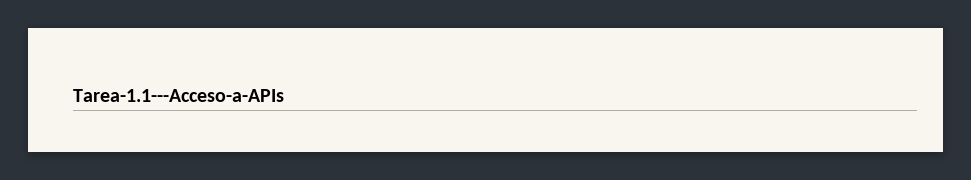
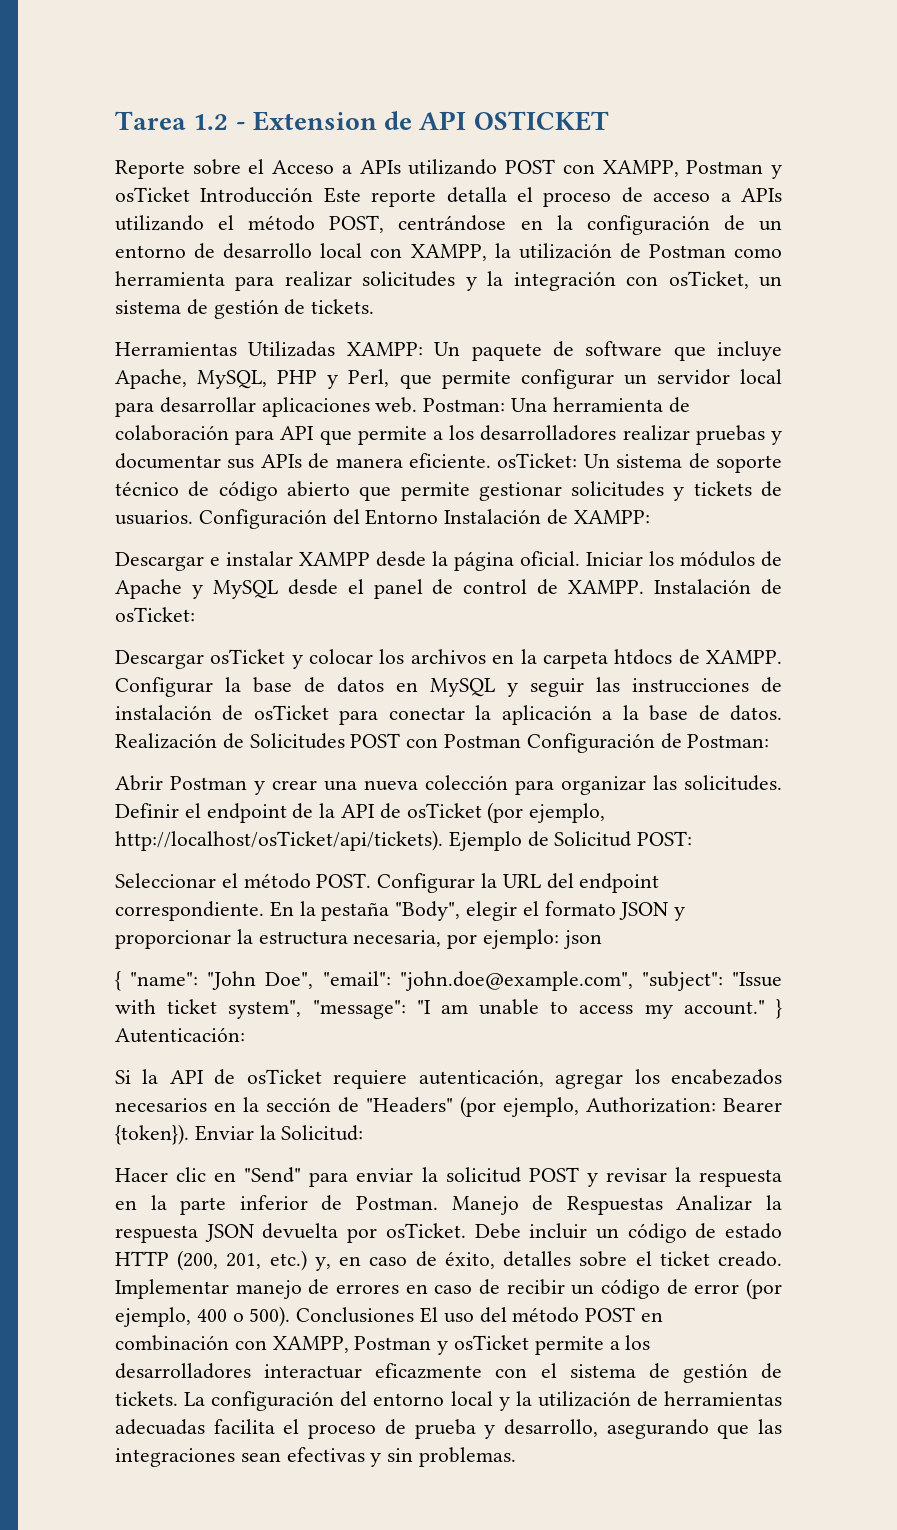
- Tarea-1.1---Acceso-a-APIs
+ Tarea 1.2 - Extension de API OSTICKET
+ Reporte sobre el Acceso a APIs utilizando POST con XAMPP, Postman y osTicket Introducción Este reporte detalla el proceso de acceso a APIs utilizando el método POST, centrándose en la configuración de un entorno de desarrollo local con XAMPP, la utilización de Postman como herramienta para realizar solicitudes y la integración con osTicket, un sistema de gestión de tickets.
+ Herramientas Utilizadas XAMPP: Un paquete de software que incluye Apache, MySQL, PHP y Perl, que permite configurar un servidor local para desarrollar aplicaciones web. Postman: Una herramienta de colaboración para API que permite a los desarrolladores realizar pruebas y documentar sus APIs de manera eficiente. osTicket: Un sistema de soporte técnico de código abierto que permite gestionar solicitudes y tickets de usuarios. Configuración del Entorno Instalación de XAMPP:
+ Descargar e instalar XAMPP desde la página oficial. Iniciar los módulos de Apache y MySQL desde el panel de control de XAMPP. Instalación de osTicket:
+ Descargar osTicket y colocar los archivos en la carpeta htdocs de XAMPP. Configurar la base de datos en MySQL y seguir las instrucciones de instalación de osTicket para conectar la aplicación a la base de datos. Realización de Solicitudes POST con Postman Configuración de Postman:
+ Abrir Postman y crear una nueva colección para organizar las solicitudes. Definir el endpoint de la API de osTicket (por ejemplo, http://localhost/osTicket/api/tickets). Ejemplo de Solicitud POST:
+ Seleccionar el método POST. Configurar la URL del endpoint correspondiente. En la pestaña "Body", elegir el formato JSON y proporcionar la estructura necesaria, por ejemplo: json
+ { "name": "John Doe", "email": "john.doe@example.com", "subject": "Issue with ticket system", "message": "I am unable to access my account." } Autenticación:
+ Si la API de osTicket requiere autenticación, agregar los encabezados necesarios en la sección de "Headers" (por ejemplo, Authorization: Bearer {token}). Enviar la Solicitud:
+ Hacer clic en "Send" para enviar la solicitud POST y revisar la respuesta en la parte inferior de Postman. Manejo de Respuestas Analizar la respuesta JSON devuelta por osTicket. Debe incluir un código de estado HTTP (200, 201, etc.) y, en caso de éxito, detalles sobre el ticket creado. Implementar manejo de errores en caso de recibir un código de error (por ejemplo, 400 o 500). Conclusiones El uso del método POST en combinación con XAMPP, Postman y osTicket permite a los desarrolladores interactuar eficazmente con el sistema de gestión de tickets. La configuración del entorno local y la utilización de herramientas adecuadas facilita el proceso de prueba y desarrollo, asegurando que las integraciones sean efectivas y sin problemas.

